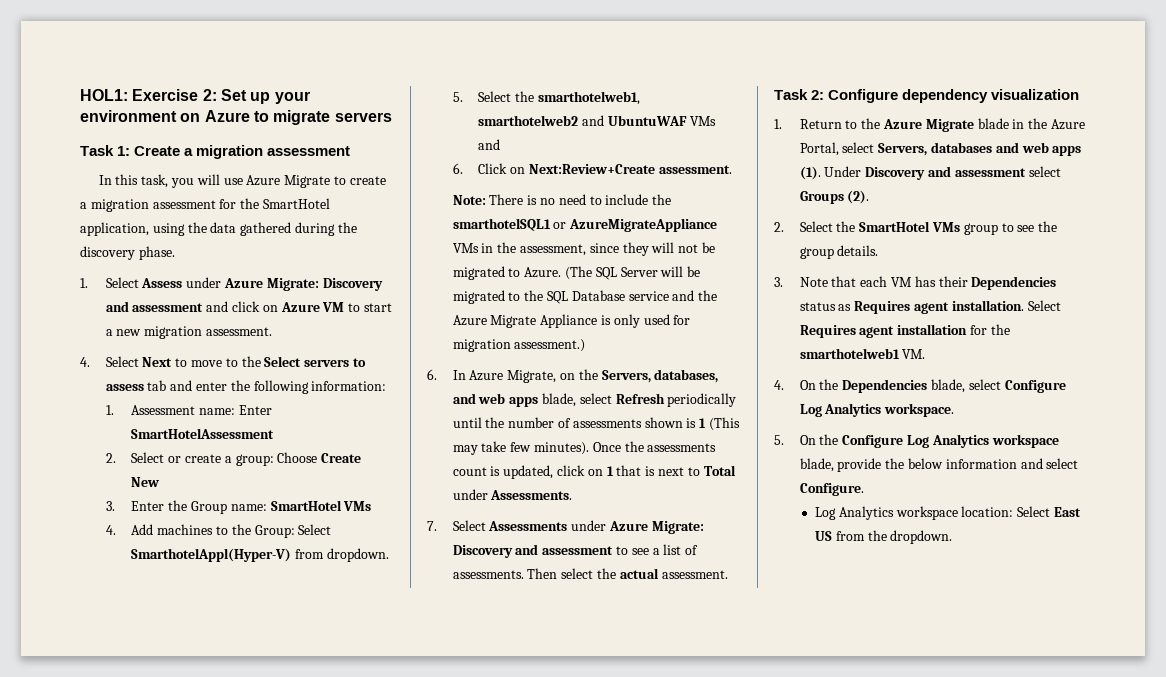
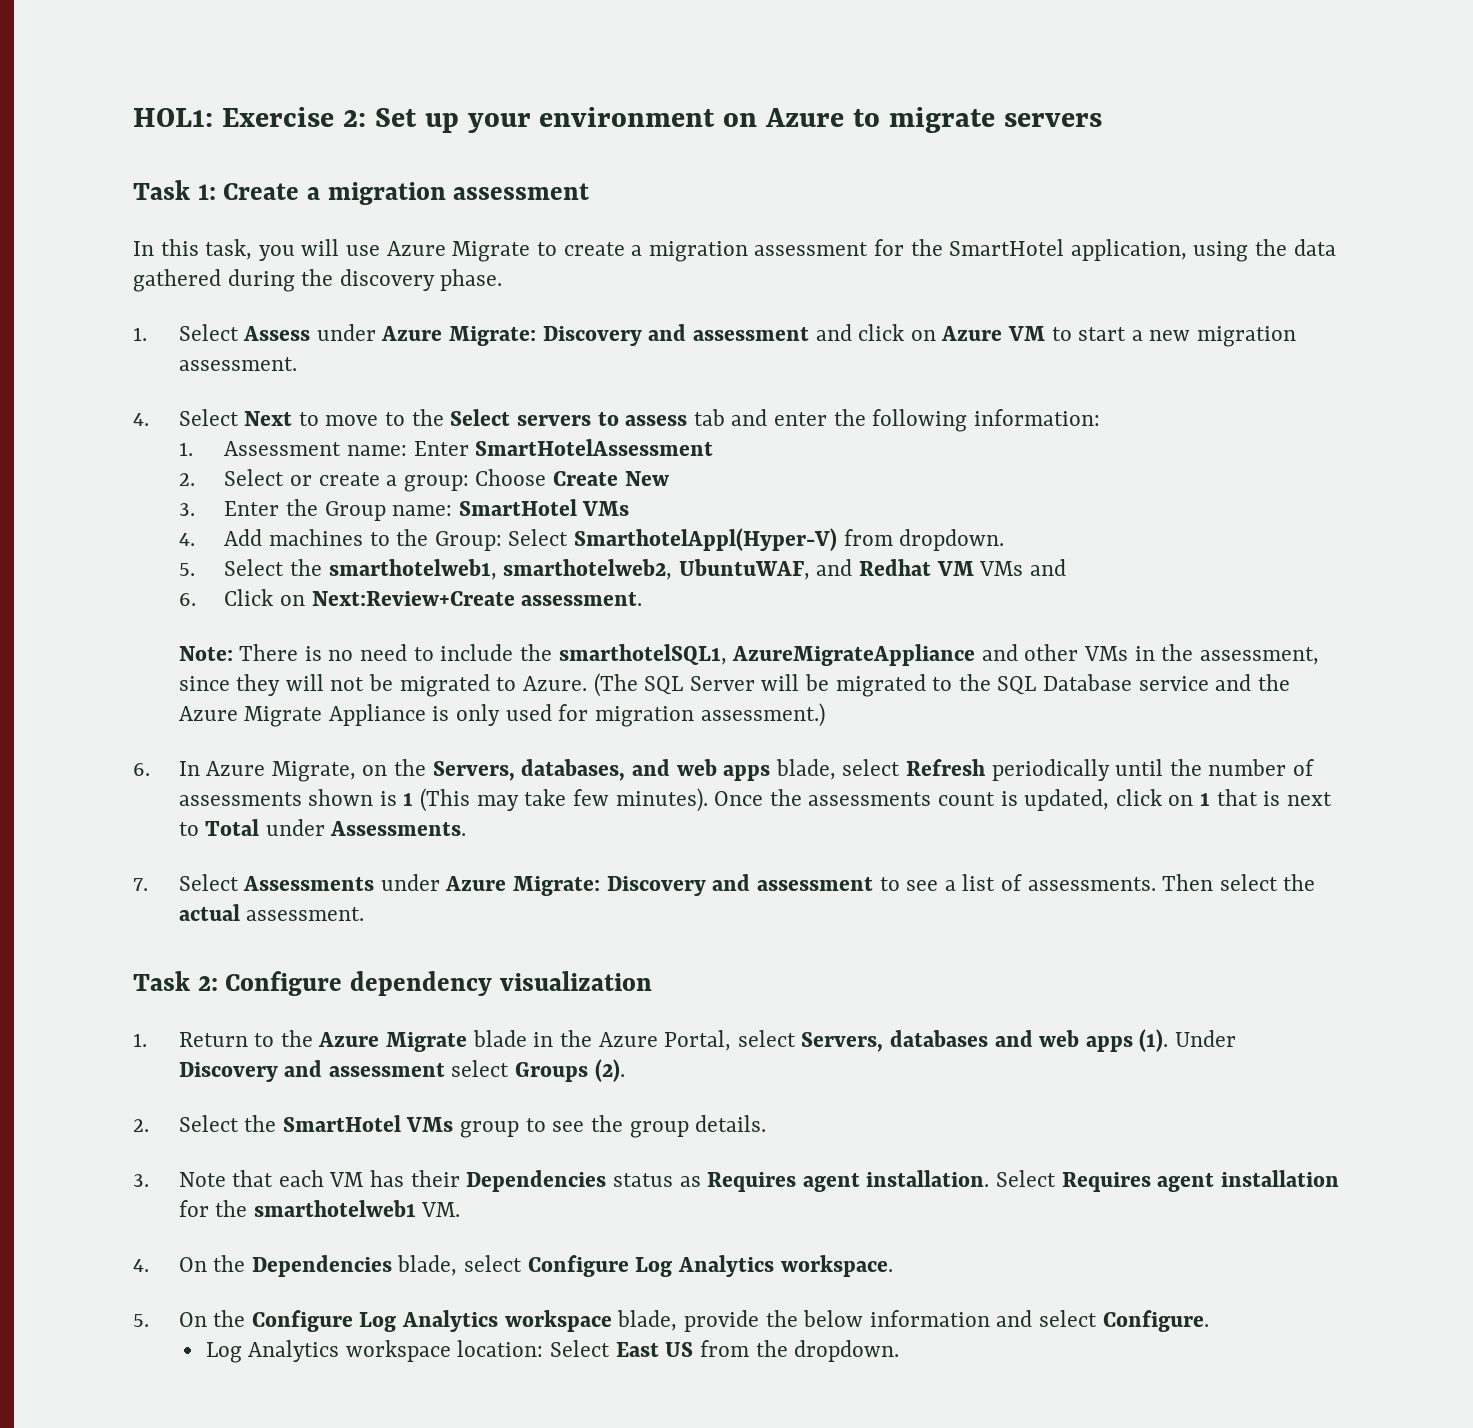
- 5. Select the smarthotelweb1, smarthotelweb2 and UbuntuWAF VMs and
+ 5. Select the smarthotelweb1, smarthotelweb2, UbuntuWAF, and Redhat VM VMs and
- Note: There is no need to include the smarthotelSQL1 or AzureMigrateAppliance VMs in the assessment, since they will not be migrated to Azure.
+ Note: There is no need to include the smarthotelSQL1, AzureMigrateAppliance and other VMs in the assessment, since they will not be migrated to Azure.

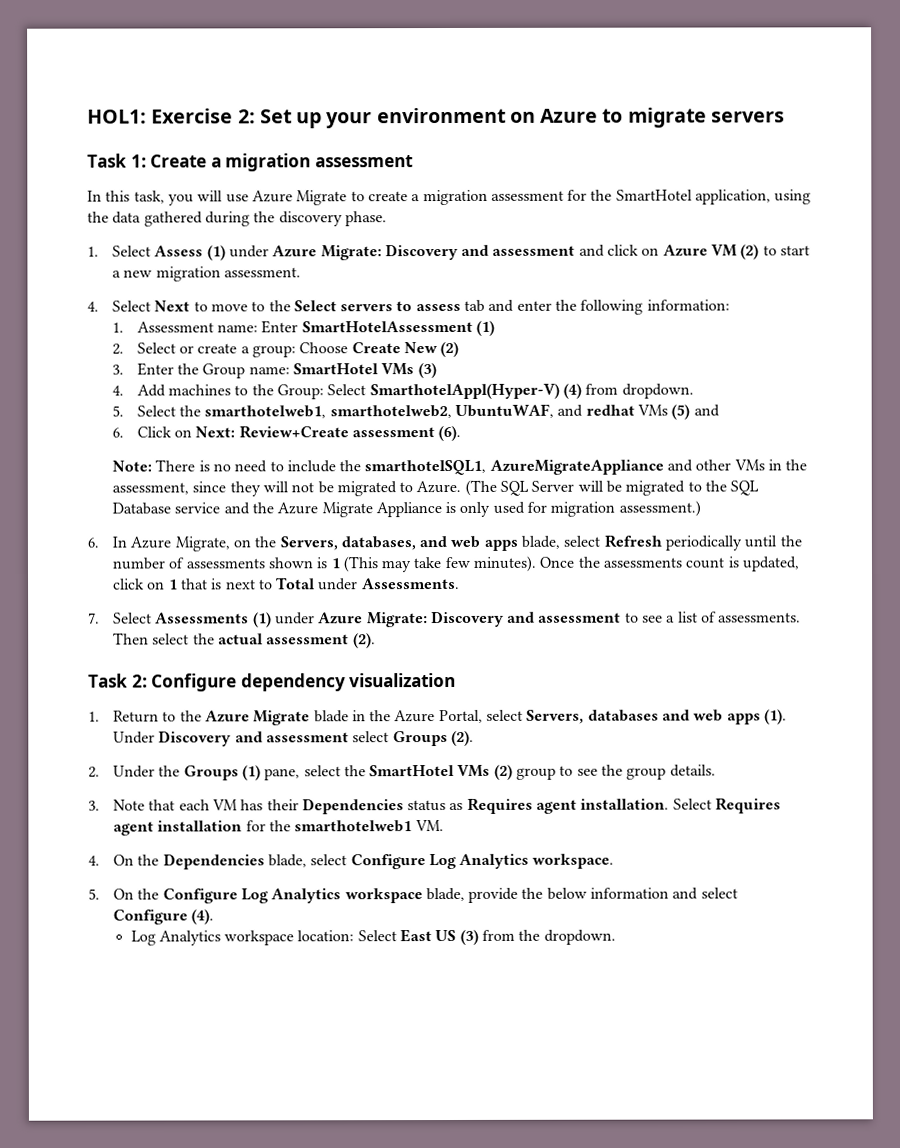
- 1. Select Assess under Azure Migrate: Discovery and assessment and click on Azure VM to start a new migration assessment.
+ 1. Select Assess (1) under Azure Migrate: Discovery and assessment and click on Azure VM (2) to start a new migration assessment.
- 1. Assessment name: Enter SmartHotelAssessment
+ 1. Assessment name: Enter SmartHotelAssessment (1)
- 2. Select or create a group: Choose Create New
+ 2. Select or create a group: Choose Create New (2)
- 3. Enter the Group name: SmartHotel VMs
+ 3. Enter the Group name: SmartHotel VMs (3)
- 4. Add machines to the Group: Select SmarthotelAppl(Hyper-V) from dropdown.
+ 4. Add machines to the Group: Select SmarthotelAppl(Hyper-V) (4) from dropdown.
- 5. Select the smarthotelweb1, smarthotelweb2, UbuntuWAF, and Redhat VM VMs and
+ 5. Select the smarthotelweb1, smarthotelweb2, UbuntuWAF, and redhat VMs (5) and
- 6. Click on Next:Review+Create assessment.
+ 6. Click on Next: Review+Create assessment (6).
- 7. Select Assessments under Azure Migrate: Discovery and assessment to see a list of assessments.
+ 7. Select Assessments (1) under Azure Migrate: Discovery and assessment to see a list of assessments.
- Then select the actual assessment.
+ Then select the actual assessment (2).
- 2. Select the SmartHotel VMs group to see the group details.
+ 2. Under the Groups (1) pane, select the SmartHotel VMs (2) group to see the group details.
- 5. On the Configure Log Analytics workspace blade, provide the below information and select Configure.
+ 5. On the Configure Log Analytics workspace blade, provide the below information and select Configure (4).
- Log Analytics workspace location: Select East US from the dropdown.
+ Log Analytics workspace location: Select East US (3) from the dropdown.

